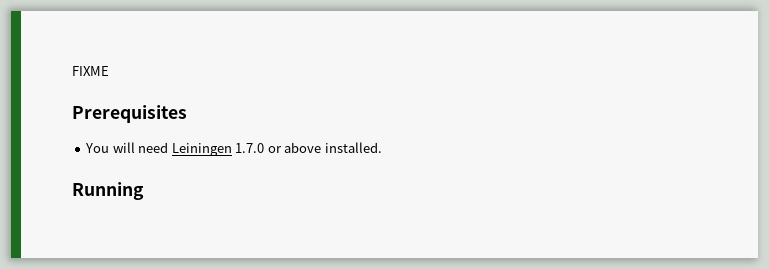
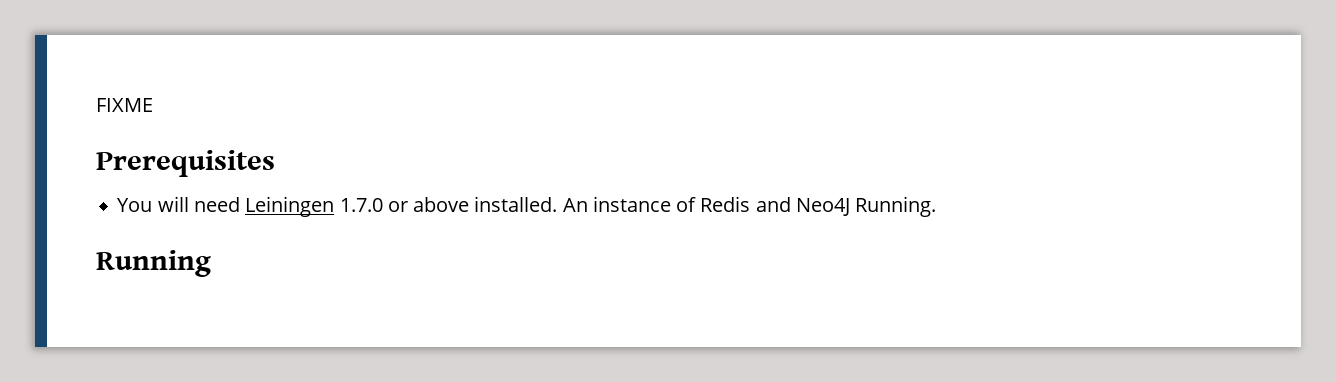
+ An instance of Redis and Neo4J Running.

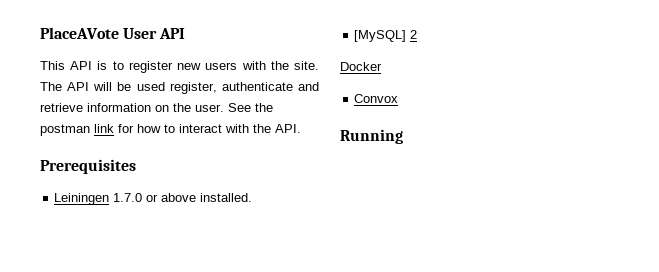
- FIXME
+ PlaceAVote User API
+ This API is to register new users with the site. The API will be used register, authenticate and retrieve information on the user. See the postman link for how to interact with the API.
  Prerequisites
- You will need Leiningen 1.7.0 or above installed. An instance of Redis and Neo4J Running.
+ Leiningen 1.7.0 or above installed.
+ [MySQL] 2
+ Docker
+ Convox

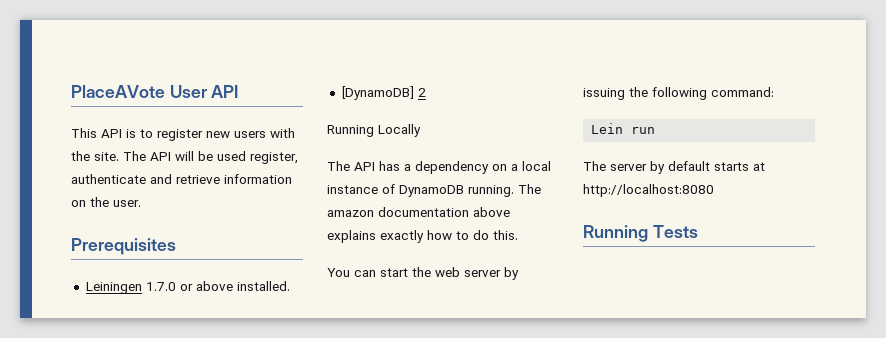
- See the postman link for how to interact with the API.
- [MySQL] 2
+ [DynamoDB] 2
- Docker
- Convox
- Running
+ Running Locally
+ The API has a dependency on a local instance of DynamoDB running. The amazon documentation above explains exactly how to do this.
+ You can start the web server by issuing the following command:
+ Lein run
+ The server by default starts at http://localhost:8080
+ Running Tests

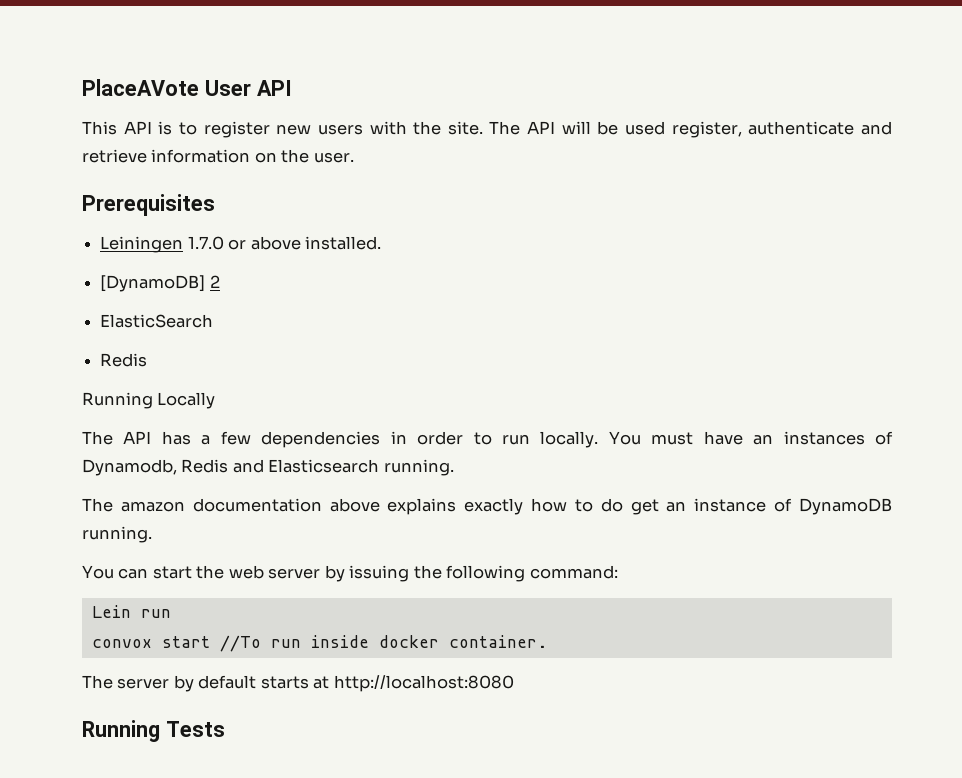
+ ElasticSearch
+ Redis
- The API has a dependency on a local instance of DynamoDB running. The amazon documentation above explains exactly how to do this.
+ The API has a few dependencies in order to run locally. You must have an instances of Dynamodb, Redis and Elasticsearch running.
+ The amazon documentation above explains exactly how to do get an instance of DynamoDB running.
+ convox start //To run inside docker container.

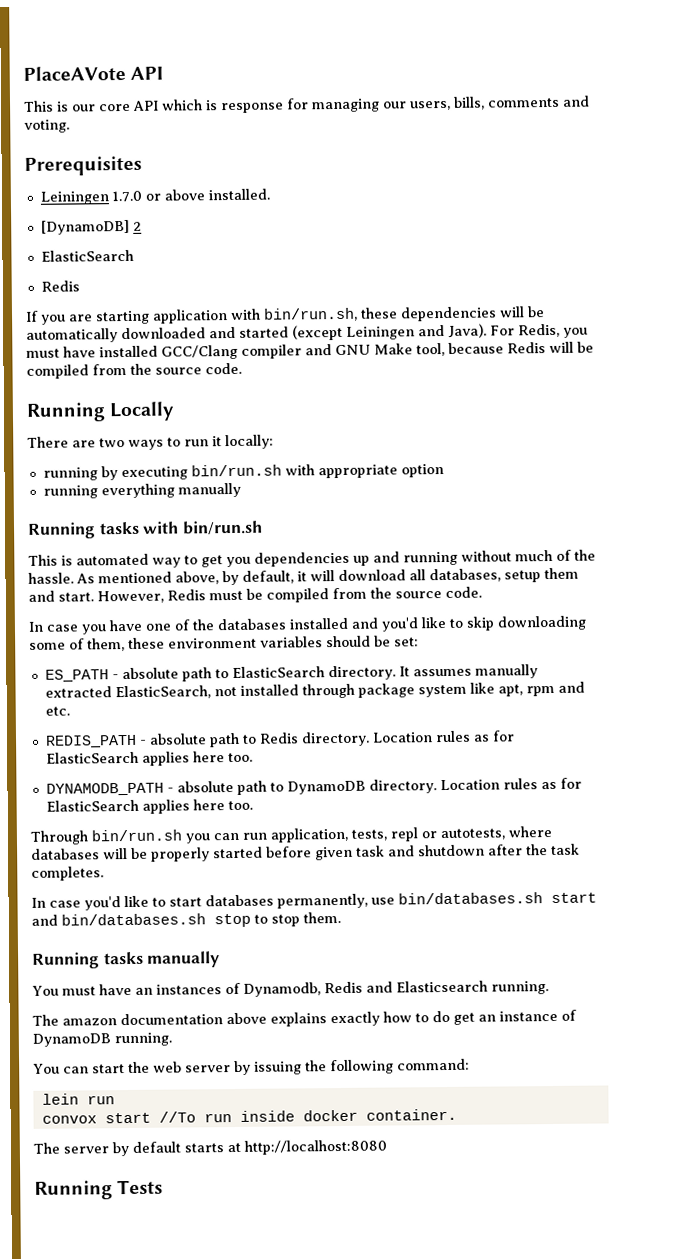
- PlaceAVote User API
+ PlaceAVote API
- This API is to register new users with the site. The API will be used register, authenticate and retrieve information on the user.
+ This is our core API which is response for managing our users, bills, comments and voting.
+ If you are starting application with bin/run.sh, these dependencies will be automatically downloaded and started (except Leiningen and Java). For Redis, you must have installed GCC/Clang compiler and GNU Make tool, because Redis will be compiled from the source code.
  Running Locally
- The API has a few dependencies in order to run locally. You must have an instances of Dynamodb, Redis and Elasticsearch running.
+ There are two ways to run it locally:
+ running by executing bin/run.sh with appropriate option
+ running everything manually
+ Running tasks with bin/run.sh
+ This is automated way to get you dependencies up and running without much of the hassle. As mentioned above, by default, it will download all databases, setup them and start. However, Redis must be compiled from the source code.
+ In case you have one of the databases installed and you'd like to skip downloading some of them, these environment variables should be set:
+ ES_PATH - absolute path to ElasticSearch directory. It assumes manually extracted ElasticSearch, not installed through package system like apt, rpm and etc.
+ REDIS_PATH - absolute path to Redis directory. Location rules as for ElasticSearch applies here too.
+ DYNAMODB_PATH - absolute path to DynamoDB directory. Location rules as for ElasticSearch applies here too.
+ Through bin/run.sh you can run application, tests, repl or autotests, where databases will be properly started before given task and shutdown after the task completes.
+ In case you'd like to start databases permanently, use bin/databases.sh start and bin/databases.sh stop to stop them.
+ Running tasks manually
+ You must have an instances of Dynamodb, Redis and Elasticsearch running.
- Lein run
+ lein run

